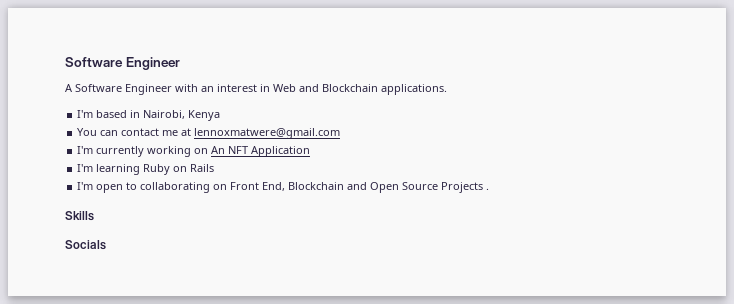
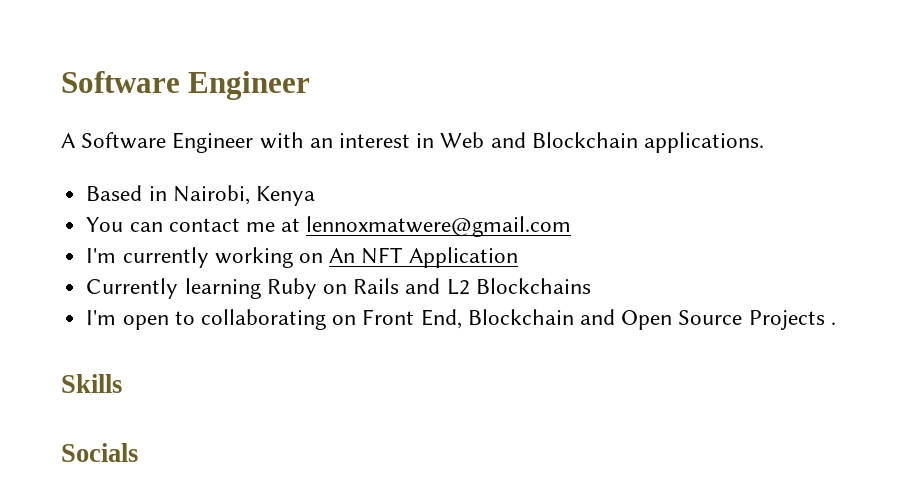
- I'm based in Nairobi, Kenya
+ Based in Nairobi, Kenya
- I'm learning Ruby on Rails
+ Currently learning Ruby on Rails and L2 Blockchains

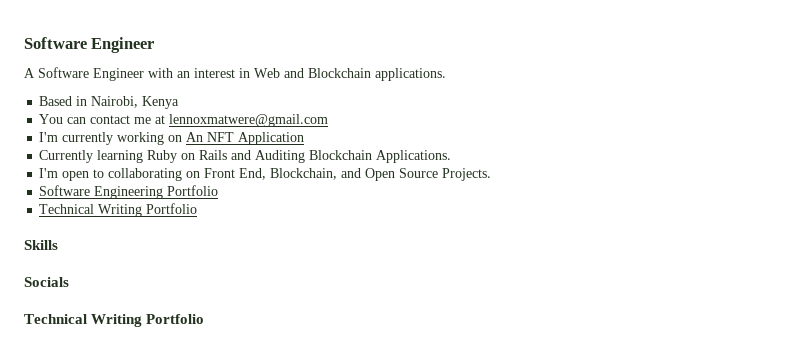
- Currently learning Ruby on Rails and L2 Blockchains
+ Currently learning Ruby on Rails and Auditing Blockchain Applications.
- I'm open to collaborating on Front End, Blockchain and Open Source Projects .
+ I'm open to collaborating on Front End, Blockchain, and Open Source Projects.
+ Software Engineering Portfolio
+ Technical Writing Portfolio
  Socials
+ Technical Writing Portfolio

